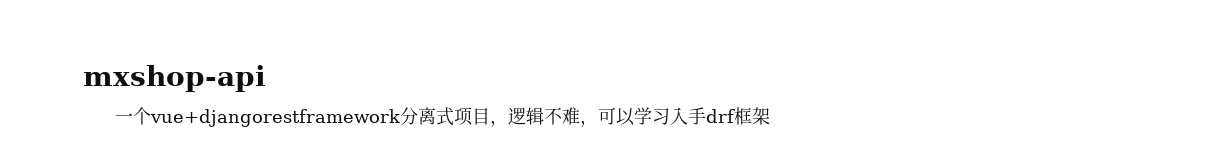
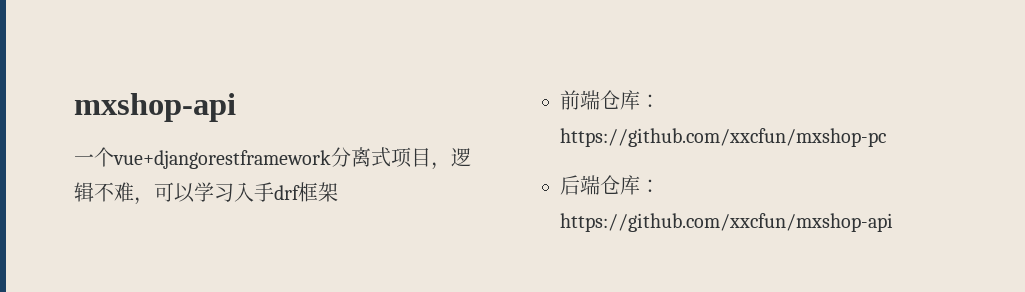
+ 前端仓库：https://github.com/xxcfun/mxshop-pc
+ 后端仓库：https://github.com/xxcfun/mxshop-api

